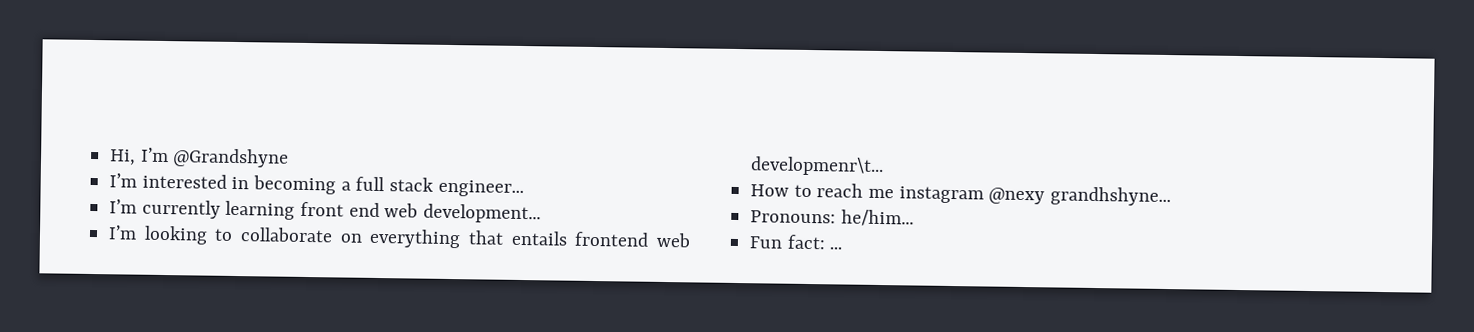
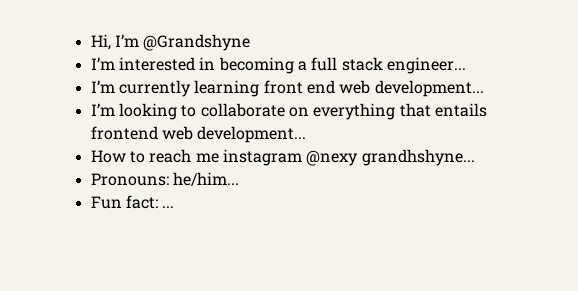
- I’m looking to collaborate on everything that entails frontend web developmenr\t...
+ I’m looking to collaborate on everything that entails frontend web development...

